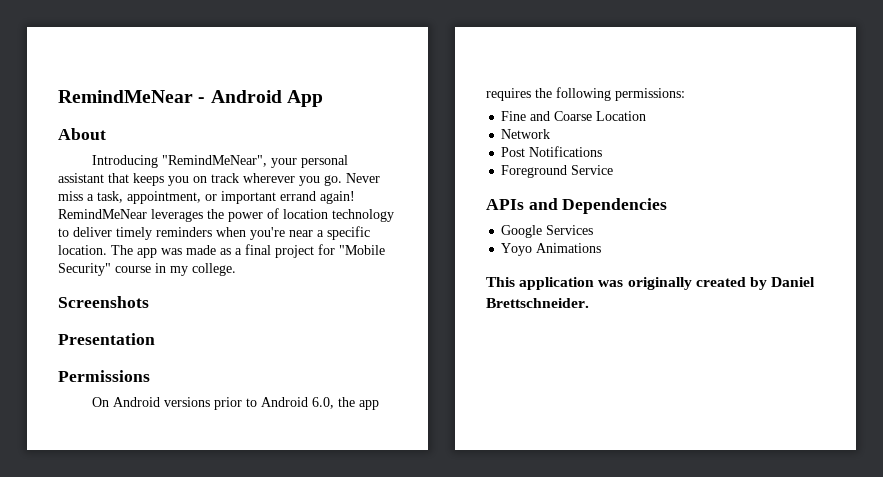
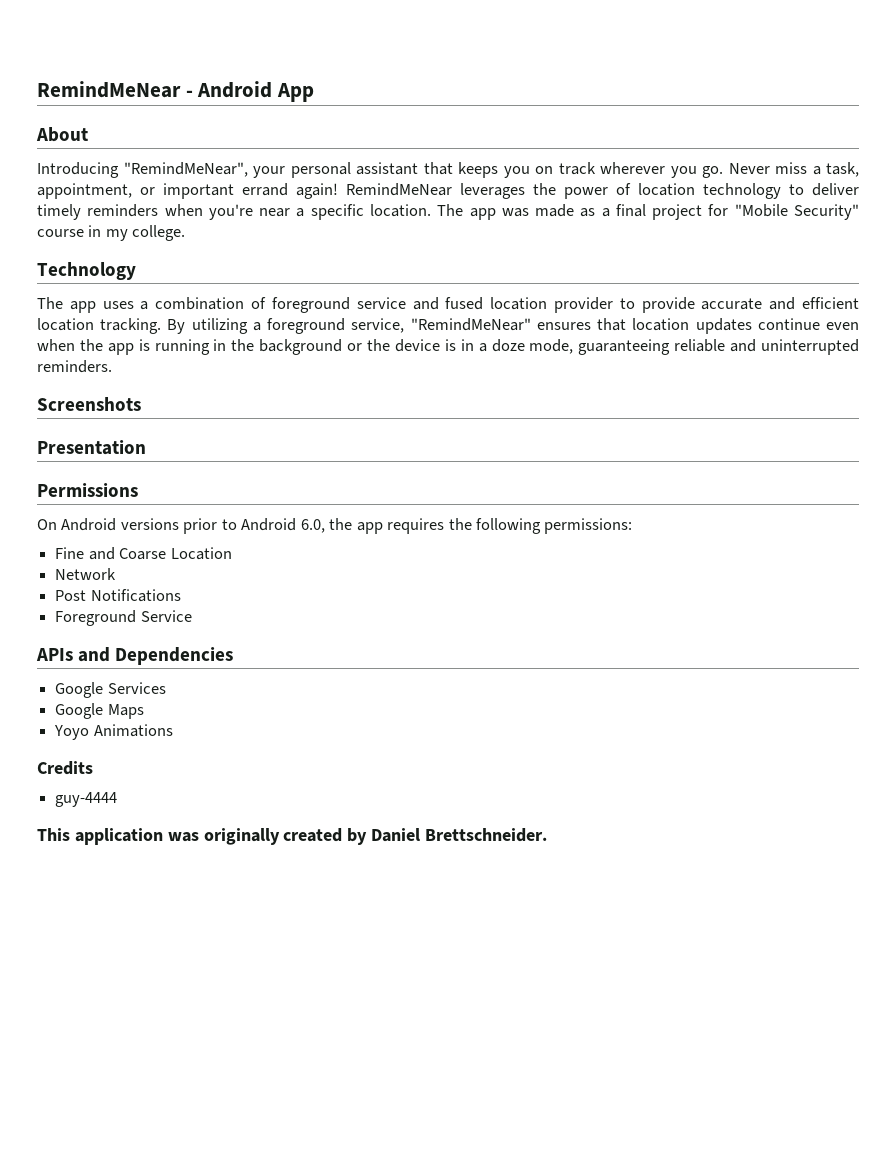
+ Technology
+ The app uses a combination of foreground service and fused location provider to provide accurate and efficient location tracking. By utilizing a foreground service, "RemindMeNear" ensures that location updates continue even when the app is running in the background or the device is in a doze mode, guaranteeing reliable and uninterrupted reminders.
+ Google Maps
+ Credits
+ guy-4444

